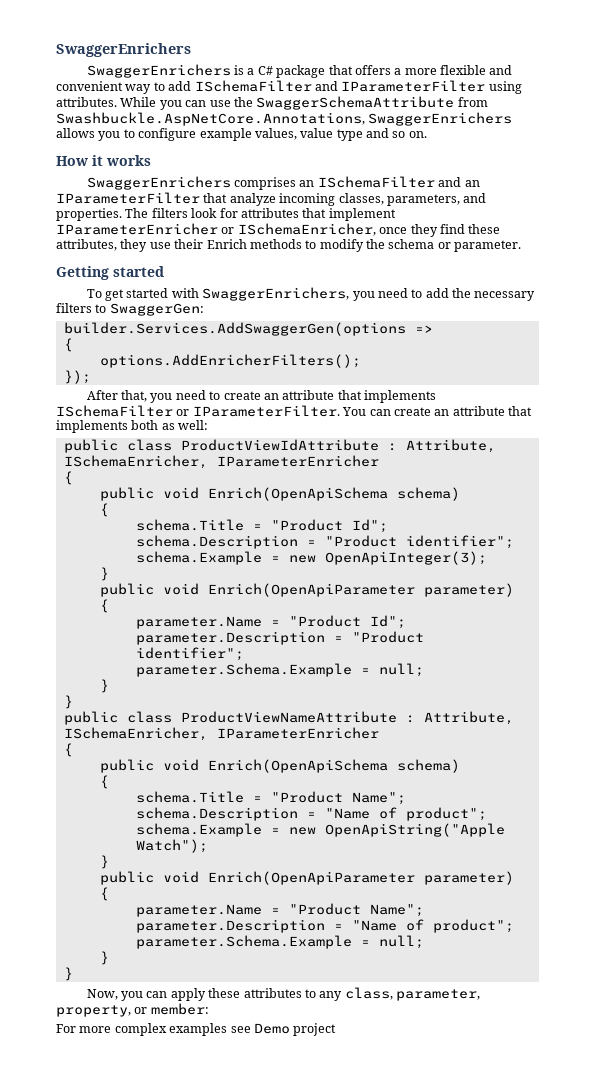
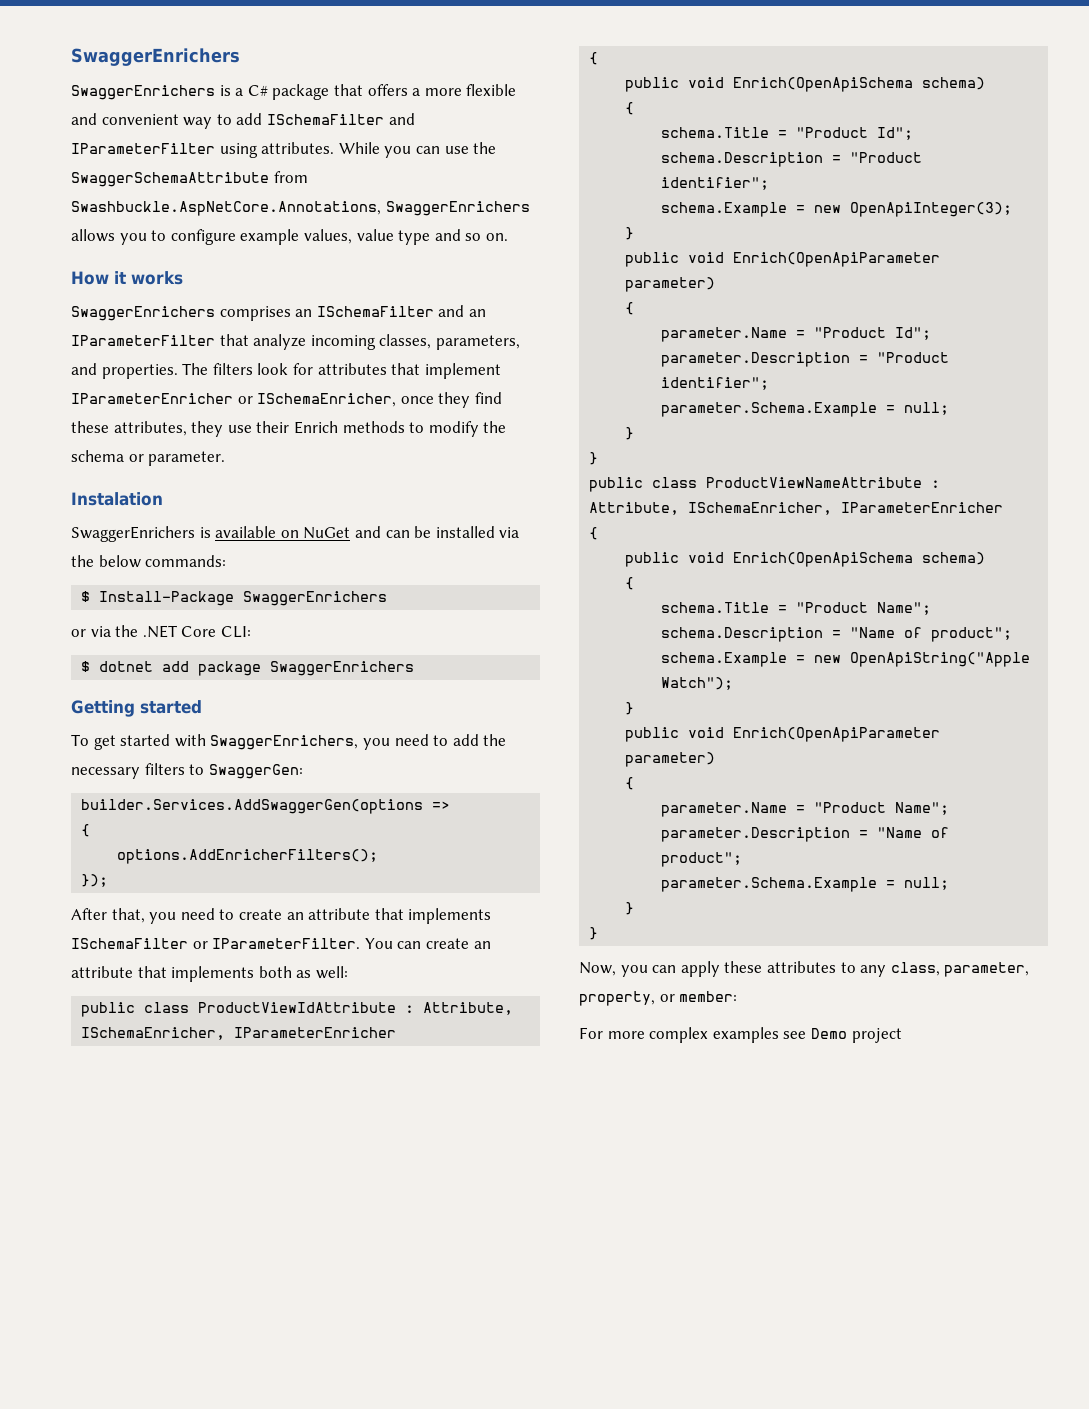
+ Instalation
+ SwaggerEnrichers is available on NuGet and can be installed via the below commands:
+ $ Install-Package SwaggerEnrichers
+ or via the .NET Core CLI:
+ $ dotnet add package SwaggerEnrichers

